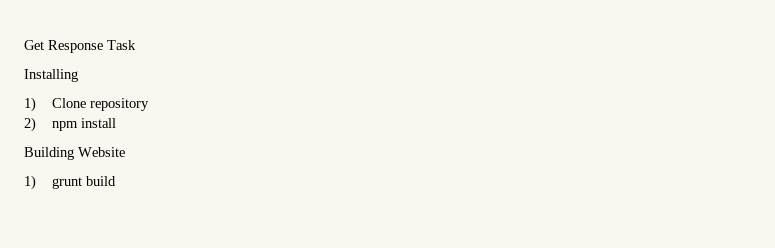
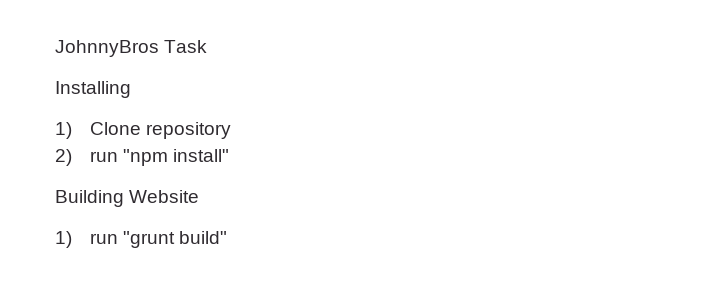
- Get Response Task
+ JohnnyBros Task
- 2) npm install
+ 2) run "npm install"
- 1) grunt build
+ 1) run "grunt build"

